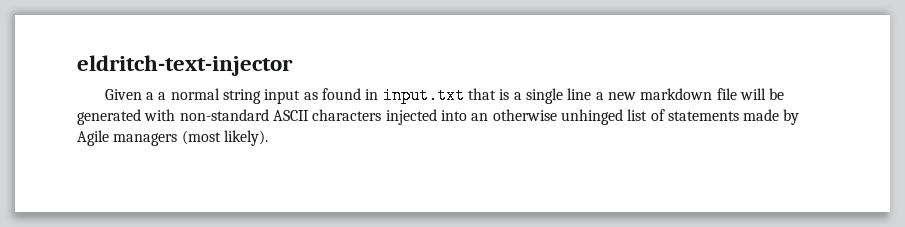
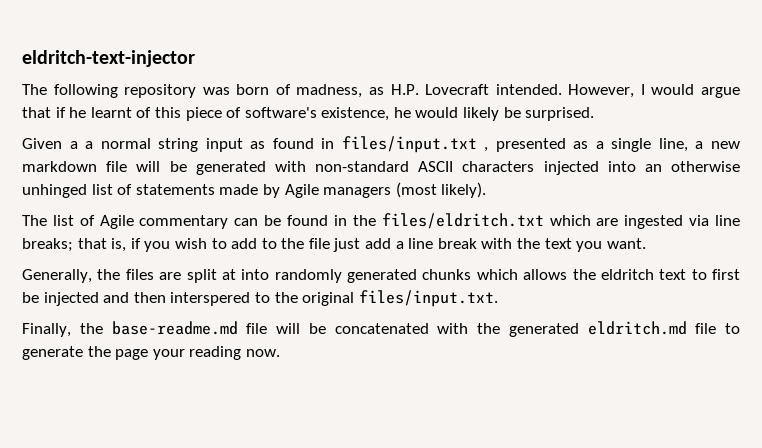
+ The following repository was born of madness, as H.P. Lovecraft intended. However, I would argue that if he learnt of this piece of software's existence, he would likely be surprised.
- Given a a normal string input as found in input.txt that is a single line a new markdown file will be generated with non-standard ASCII characters injected into an otherwise unhinged list of statements made by Agile managers (most likely).
+ Given a a normal string input as found in files/input.txt , presented as a single line, a new markdown file will be generated with non-standard ASCII characters injected into an otherwise unhinged list of statements made by Agile managers (most likely).
+ The list of Agile commentary can be found in the files/eldritch.txt which are ingested via line breaks; that is, if you wish to add to the file just add a line break with the text you want.
+ Generally, the files are split at into randomly generated chunks which allows the eldritch text to first be injected and then interspered to the original files/input.txt.
+ Finally, the base-readme.md file will be concatenated with the generated eldritch.md file to generate the page your reading now.

